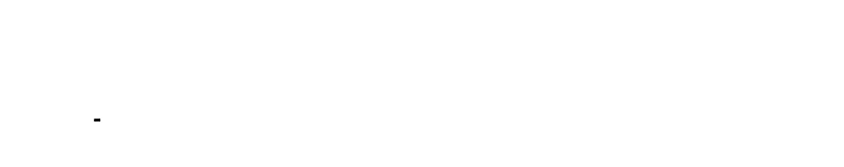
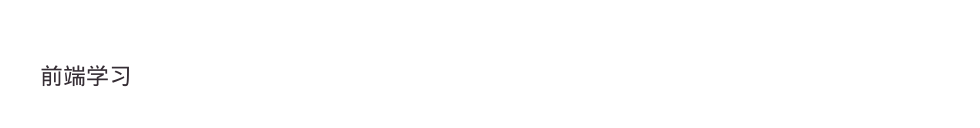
- -
+ 前端学习

